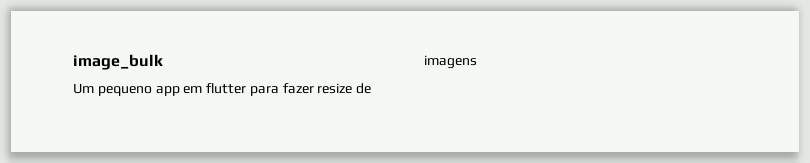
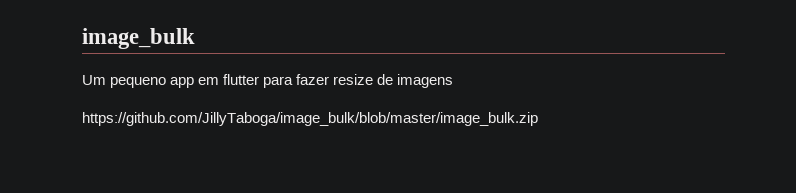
+ https://github.com/JillyTaboga/image_bulk/blob/master/image_bulk.zip

